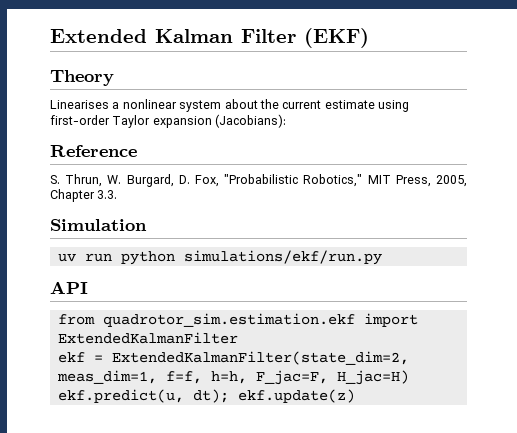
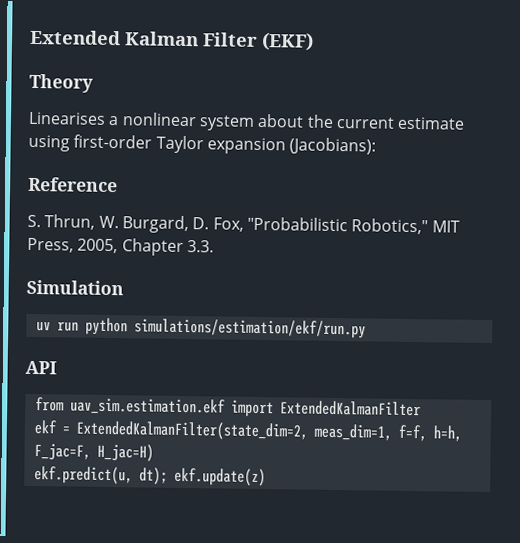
- uv run python simulations/ekf/run.py
+ uv run python simulations/estimation/ekf/run.py
- from quadrotor_sim.estimation.ekf import ExtendedKalmanFilter
+ from uav_sim.estimation.ekf import ExtendedKalmanFilter

